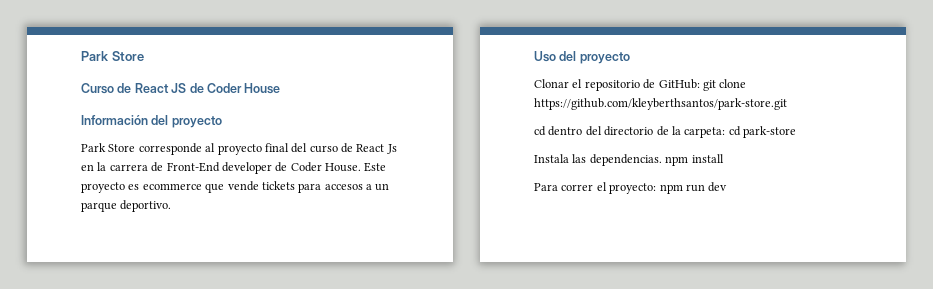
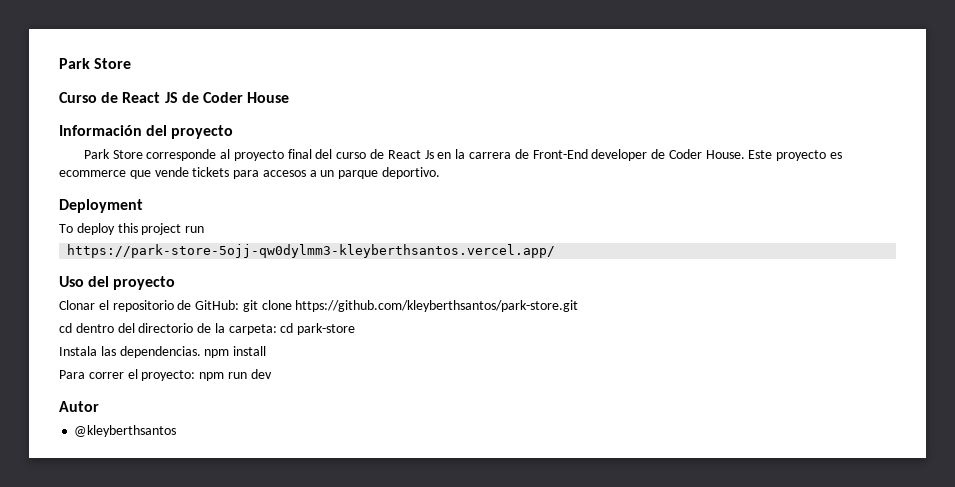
+ Deployment
+ To deploy this project run
+ https://park-store-5ojj-qw0dylmm3-kleyberthsantos.vercel.app/
+ Autor
+ @kleyberthsantos

